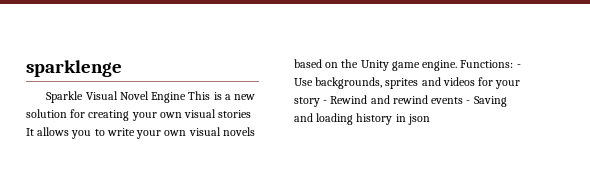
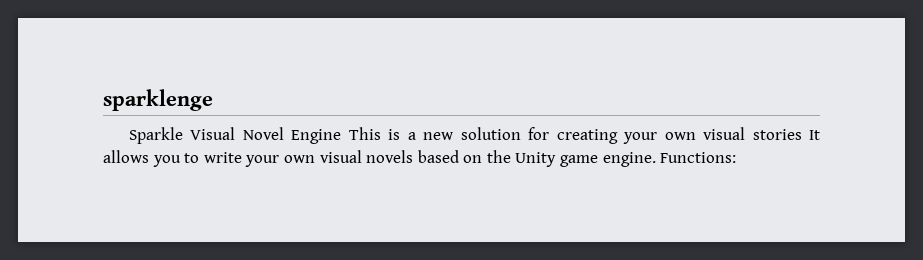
- Functions: - Use backgrounds, sprites and videos for your story - Rewind and rewind events - Saving and loading history in json
+ Functions:

